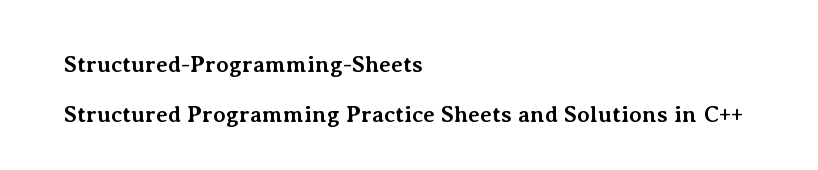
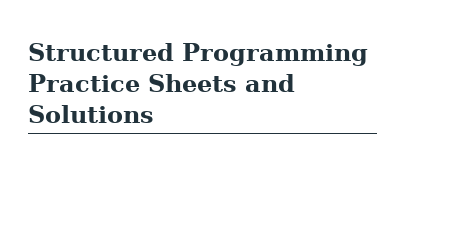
- Structured-Programming-Sheets
- Structured Programming Practice Sheets and Solutions in C++
+ Structured Programming Practice Sheets and Solutions

